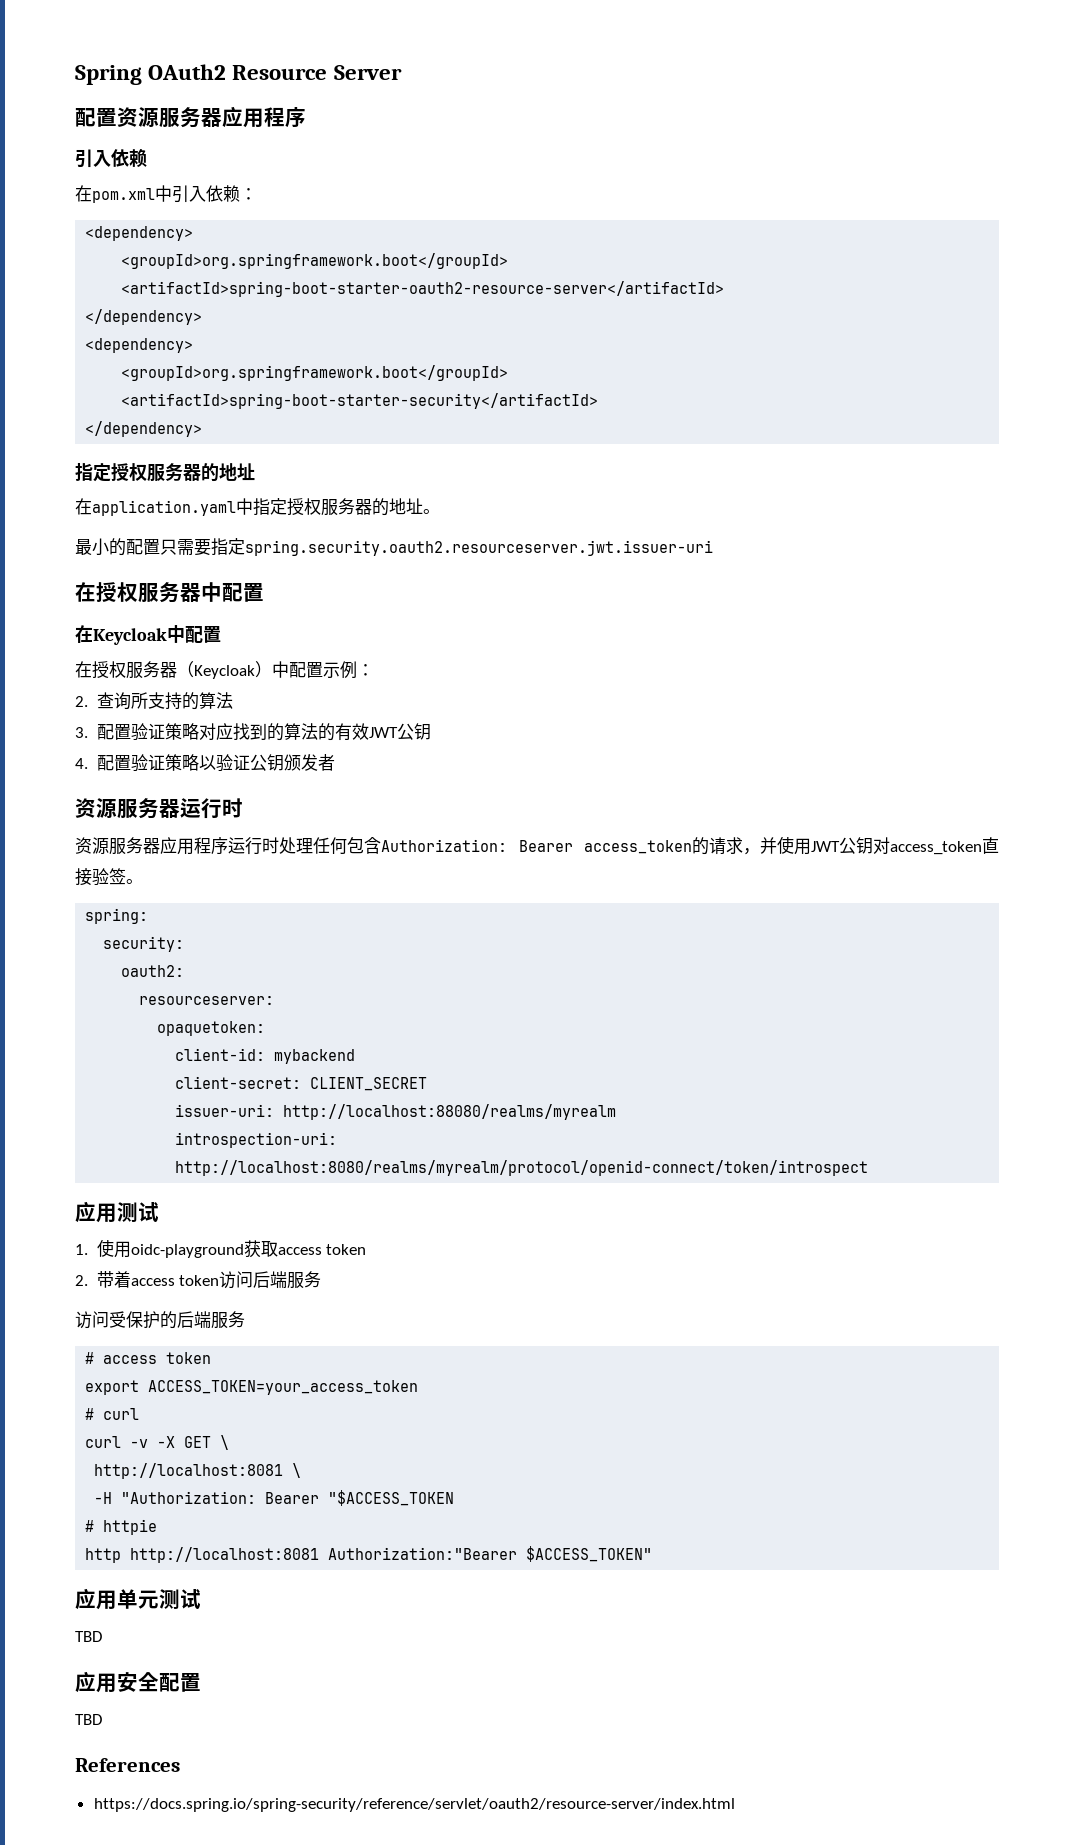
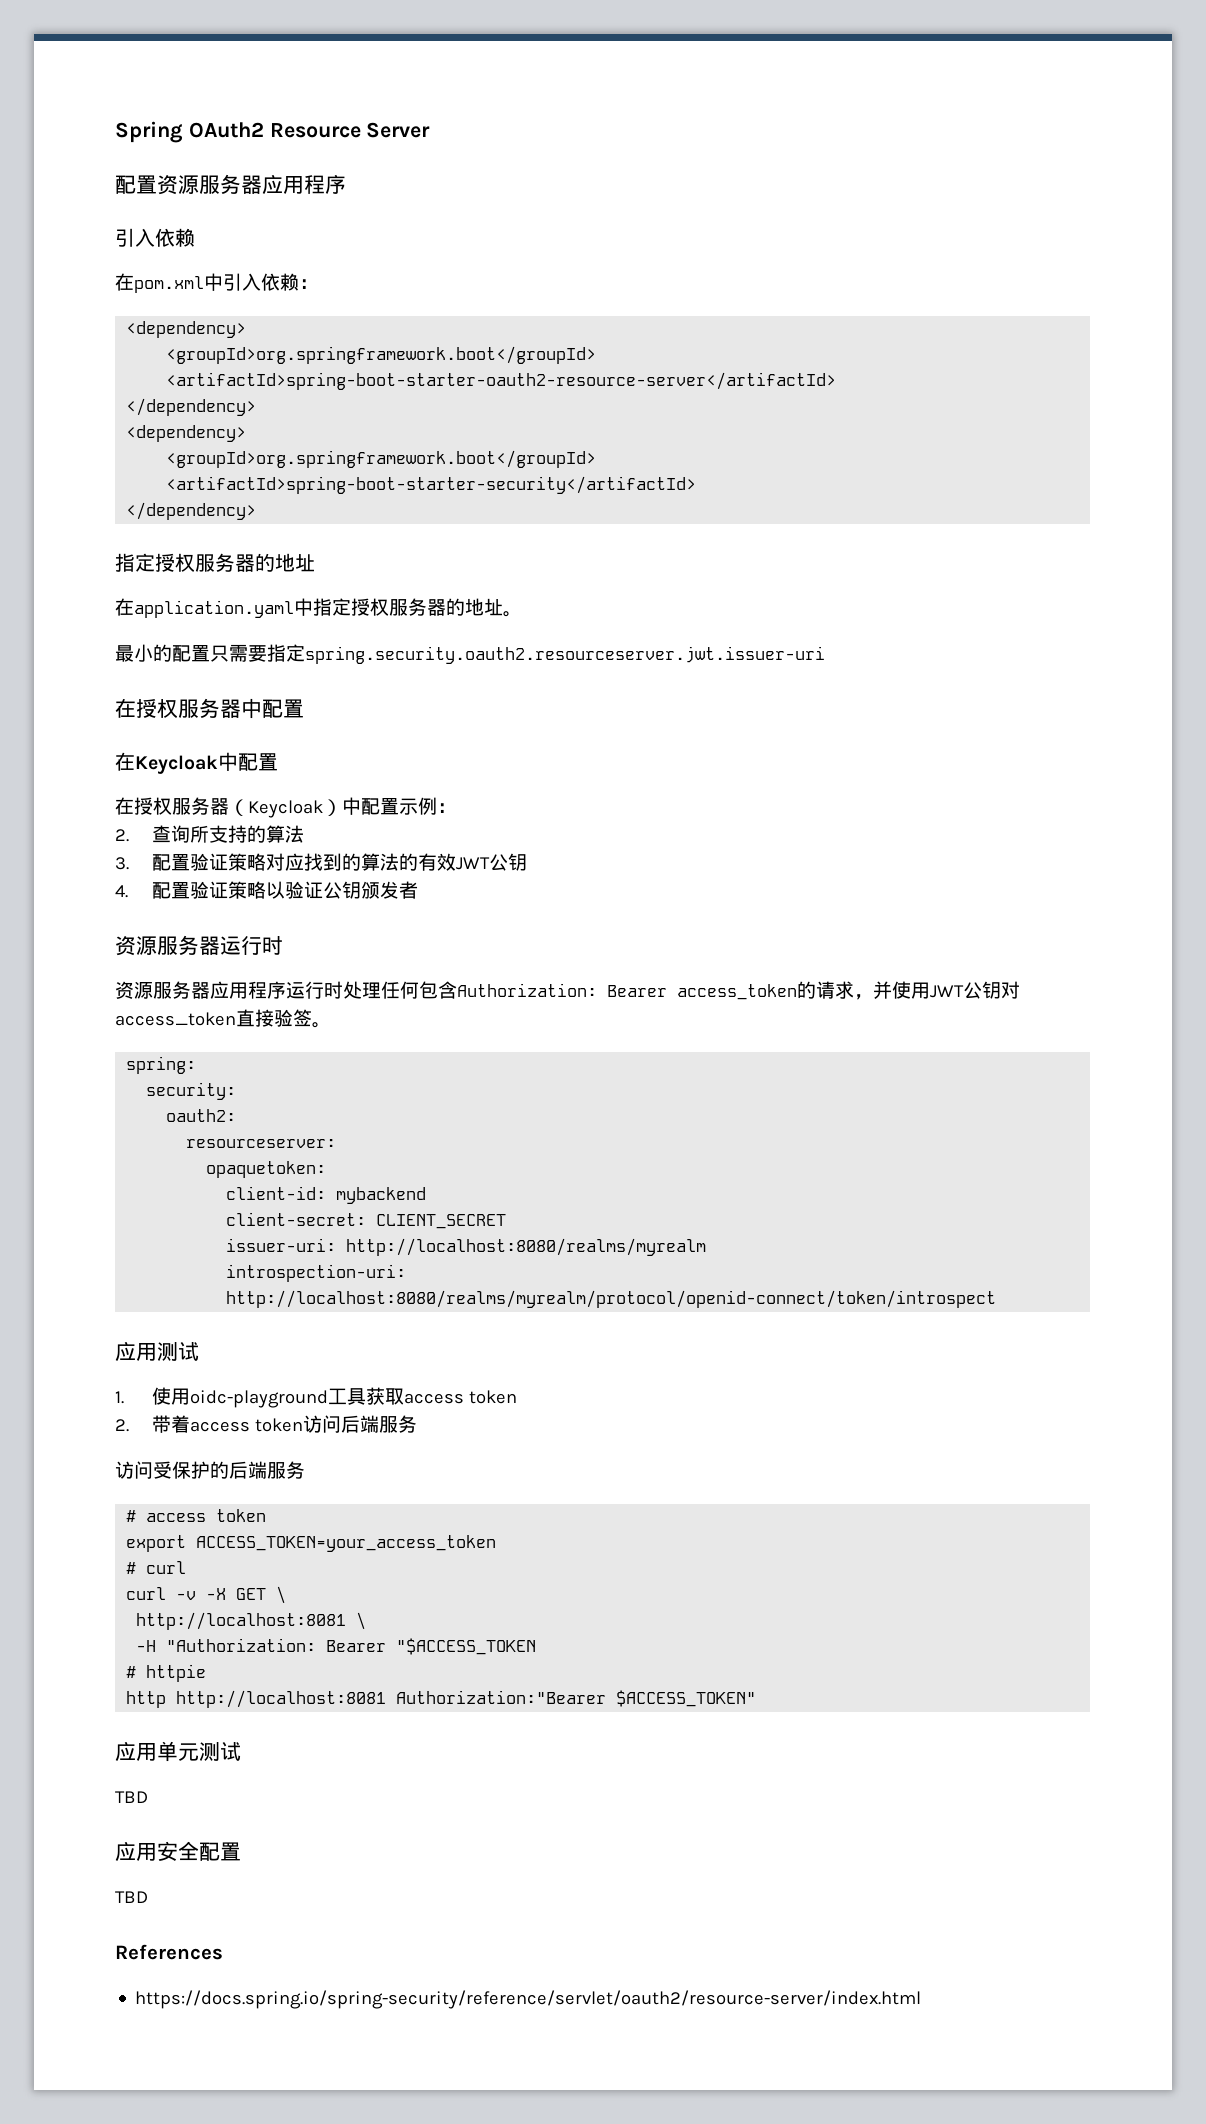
- issuer-uri: http://localhost:88080/realms/myrealm
+ issuer-uri: http://localhost:8080/realms/myrealm
- 1.使用oidc-playground获取access token
+ 1.使用oidc-playground工具获取access token

